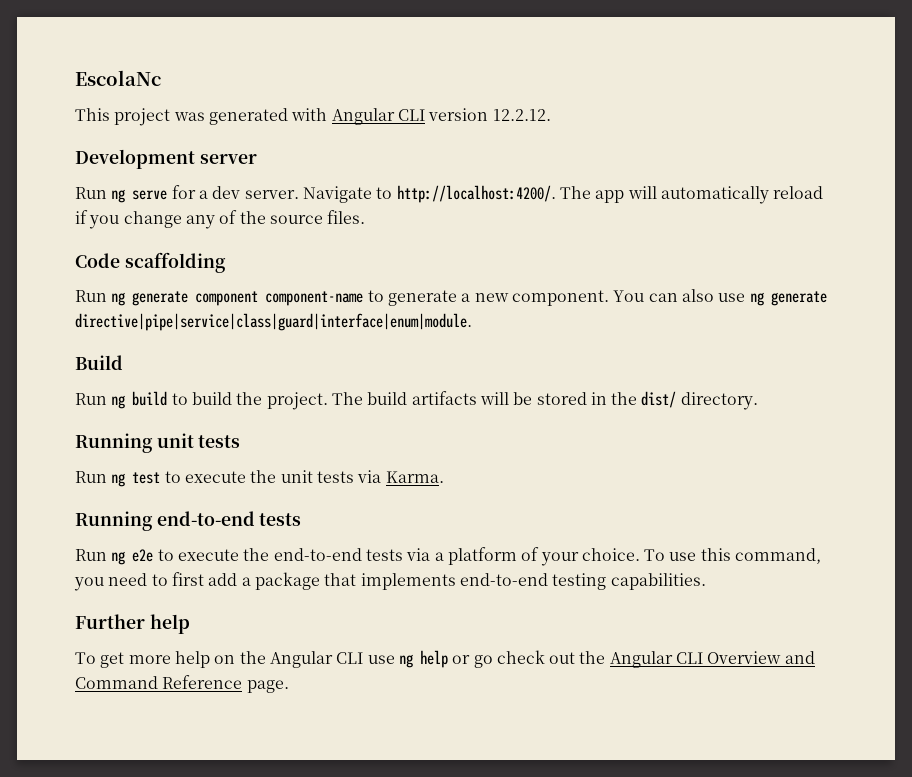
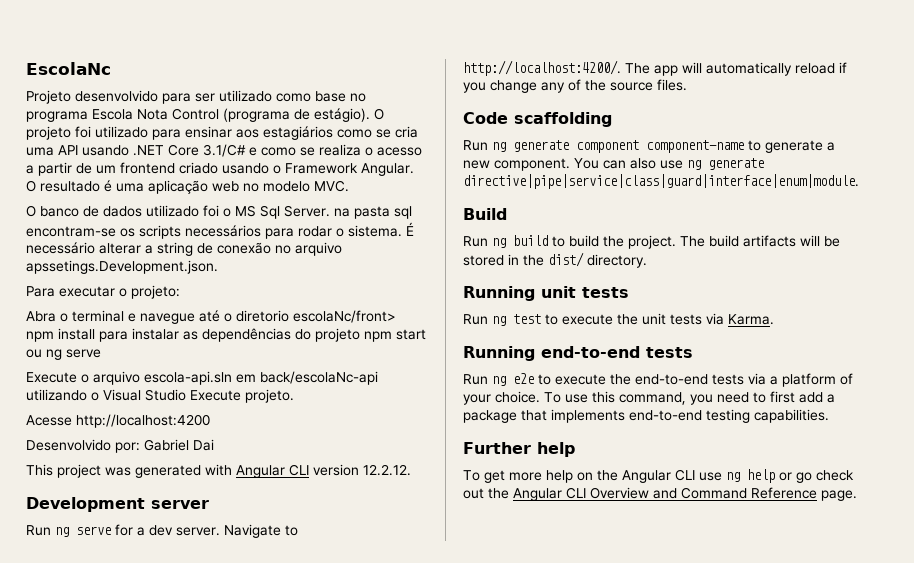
+ Projeto desenvolvido para ser utilizado como base no programa Escola Nota Control (programa de estágio). O projeto foi utilizado para ensinar aos estagiários como se cria uma API usando .NET Core 3.1/C# e como se realiza o acesso a partir de um frontend criado usando o Framework Angular. O resultado é uma aplicação web no modelo MVC.
+ O banco de dados utilizado foi o MS Sql Server. na pasta sql encontram-se os scripts necessários para rodar o sistema. É necessário alterar a string de conexão no arquivo apssetings.Development.json.
+ Para executar o projeto:
+ Abra o terminal e navegue até o diretorio escolaNc/front> npm install para instalar as dependências do projeto npm start ou ng serve
+ Execute o arquivo escola-api.sln em back/escolaNc-api utilizando o Visual Studio Execute projeto.
+ Acesse http://localhost:4200
+ Desenvolvido por: Gabriel Dai

